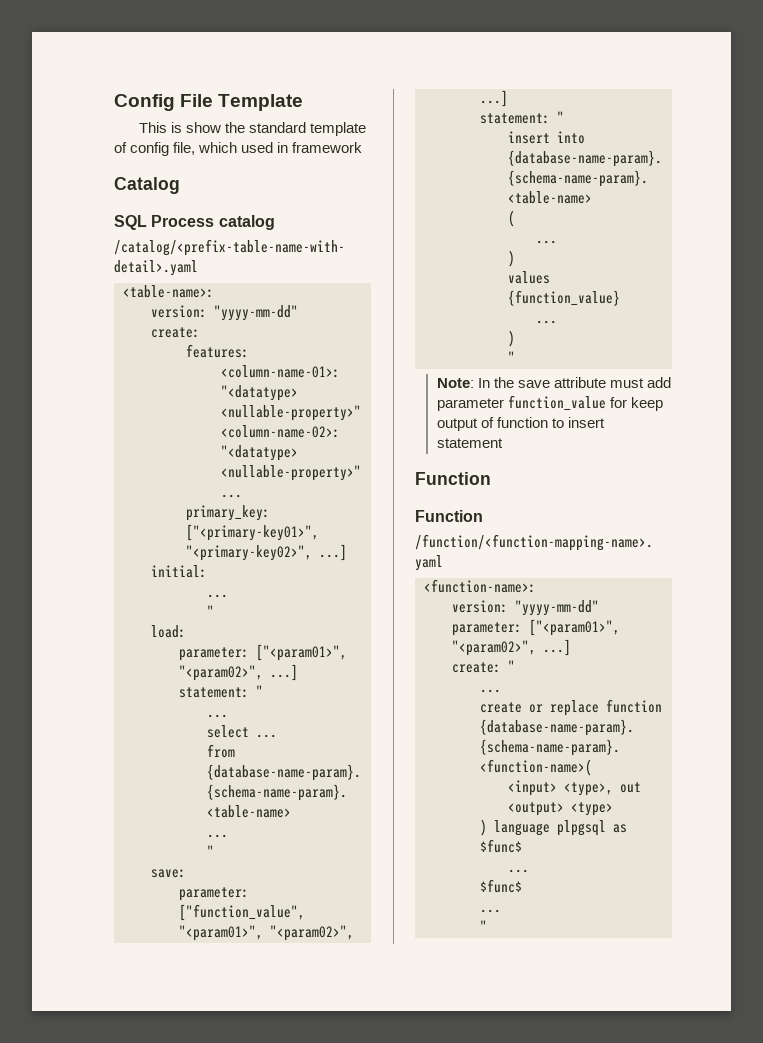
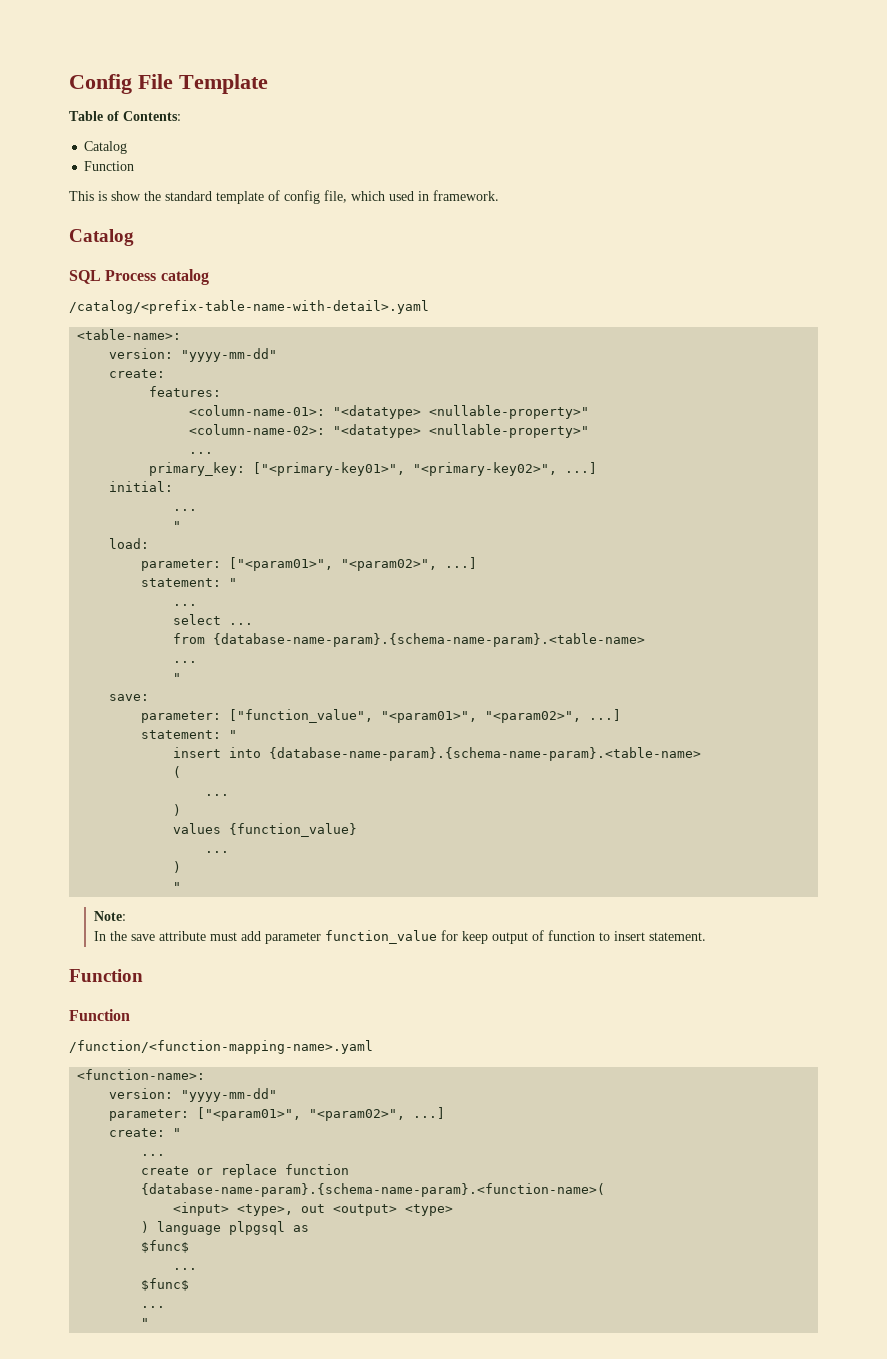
+ Table of Contents:
+ Catalog
+ Function
- This is show the standard template of config file, which used in framework
+ This is show the standard template of config file, which used in framework.
- Note: In the save attribute must add parameter function_value for keep output of function to insert statement
+ Note:
+ In the save attribute must add parameter function_value for keep output of function to insert statement.

